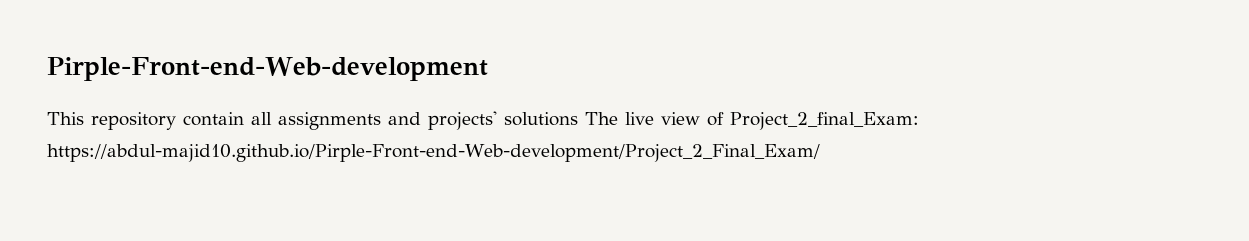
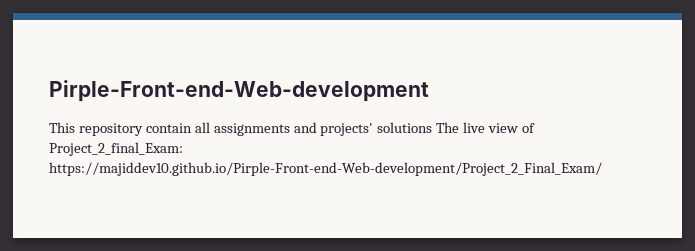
- This repository contain all assignments and projects' solutions The live view of Project_2_final_Exam: https://abdul-majid10.github.io/Pirple-Front-end-Web-development/Project_2_Final_Exam/
+ This repository contain all assignments and projects' solutions The live view of Project_2_final_Exam: https://majiddev10.github.io/Pirple-Front-end-Web-development/Project_2_Final_Exam/

